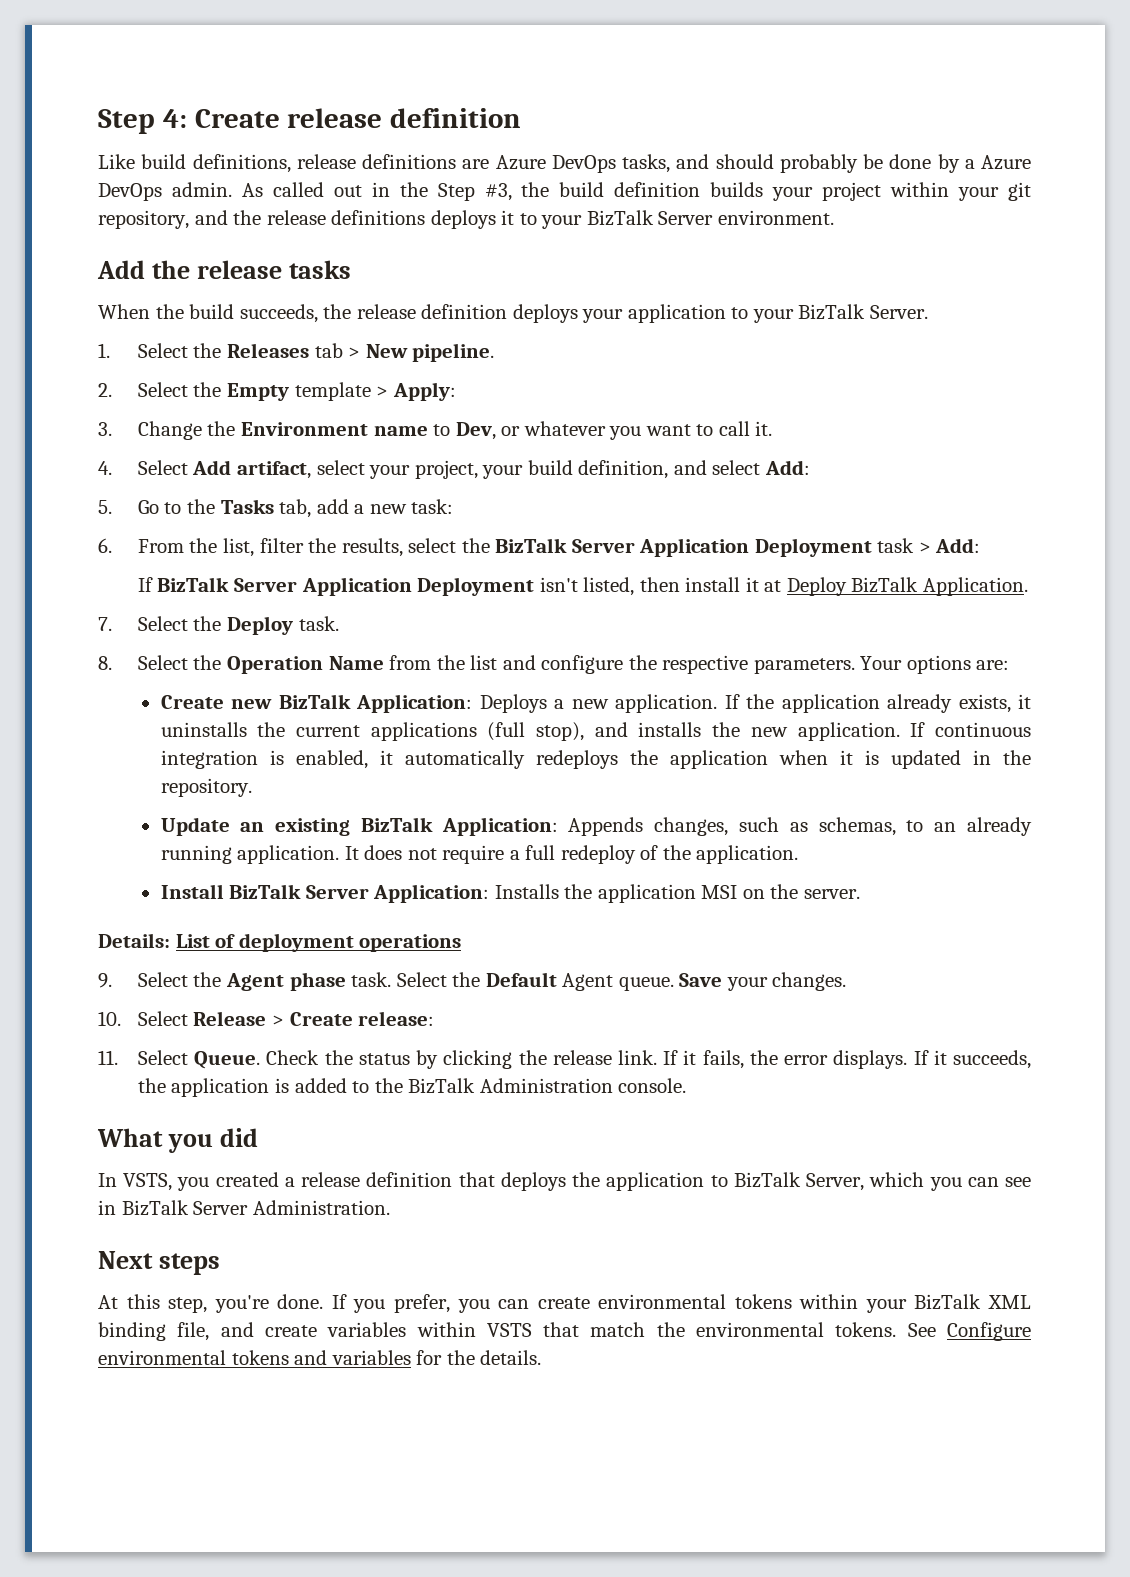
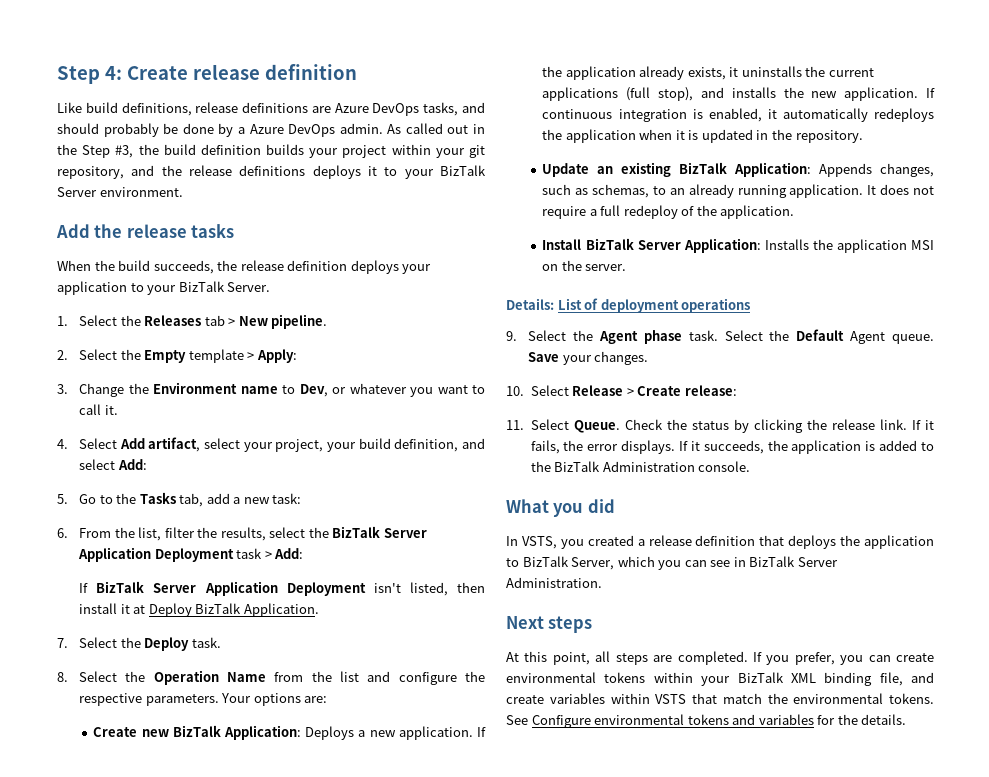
- At this step, you're done.
+ At this point, all steps are completed.

